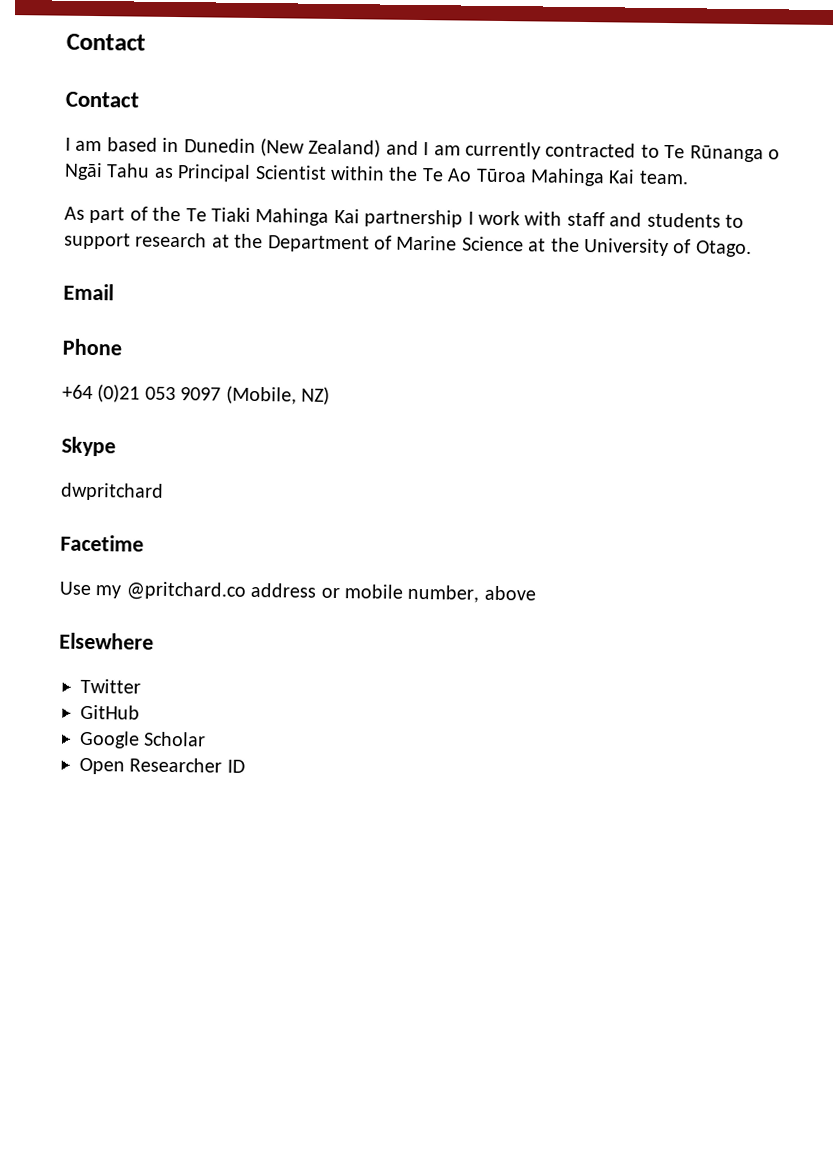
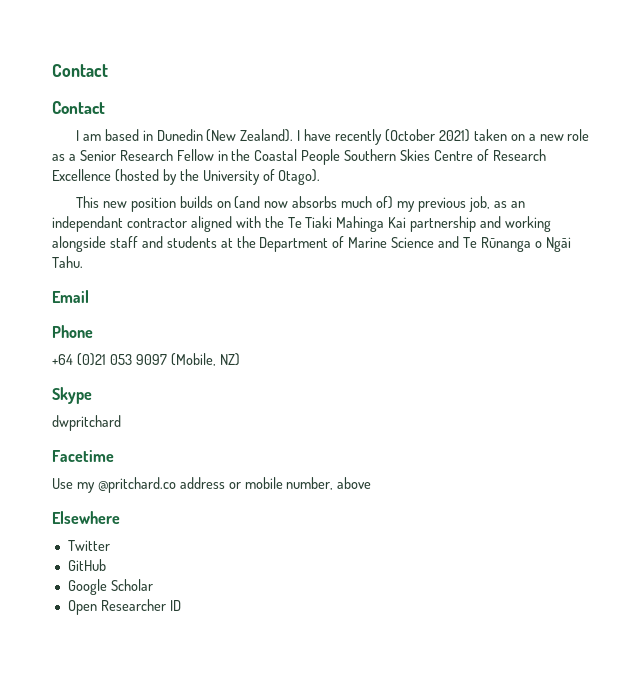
- I am based in Dunedin (New Zealand) and I am currently contracted to Te Rūnanga o Ngāi Tahu as Principal Scientist within the Te Ao Tūroa Mahinga Kai team.
- As part of the Te Tiaki Mahinga Kai partnership I work with staff and students to support research at the Department of Marine Science at the University of Otago.
+ I am based in Dunedin (New Zealand). I have recently (October 2021) taken on a new role as a Senior Research Fellow in the Coastal People Southern Skies Centre of Research Excellence (hosted by the University of Otago).
+ This new position builds on (and now absorbs much of) my previous job, as an independant contractor aligned with the Te Tiaki Mahinga Kai partnership and working alongside staff and students at the Department of Marine Science and Te Rūnanga o Ngāi Tahu.

